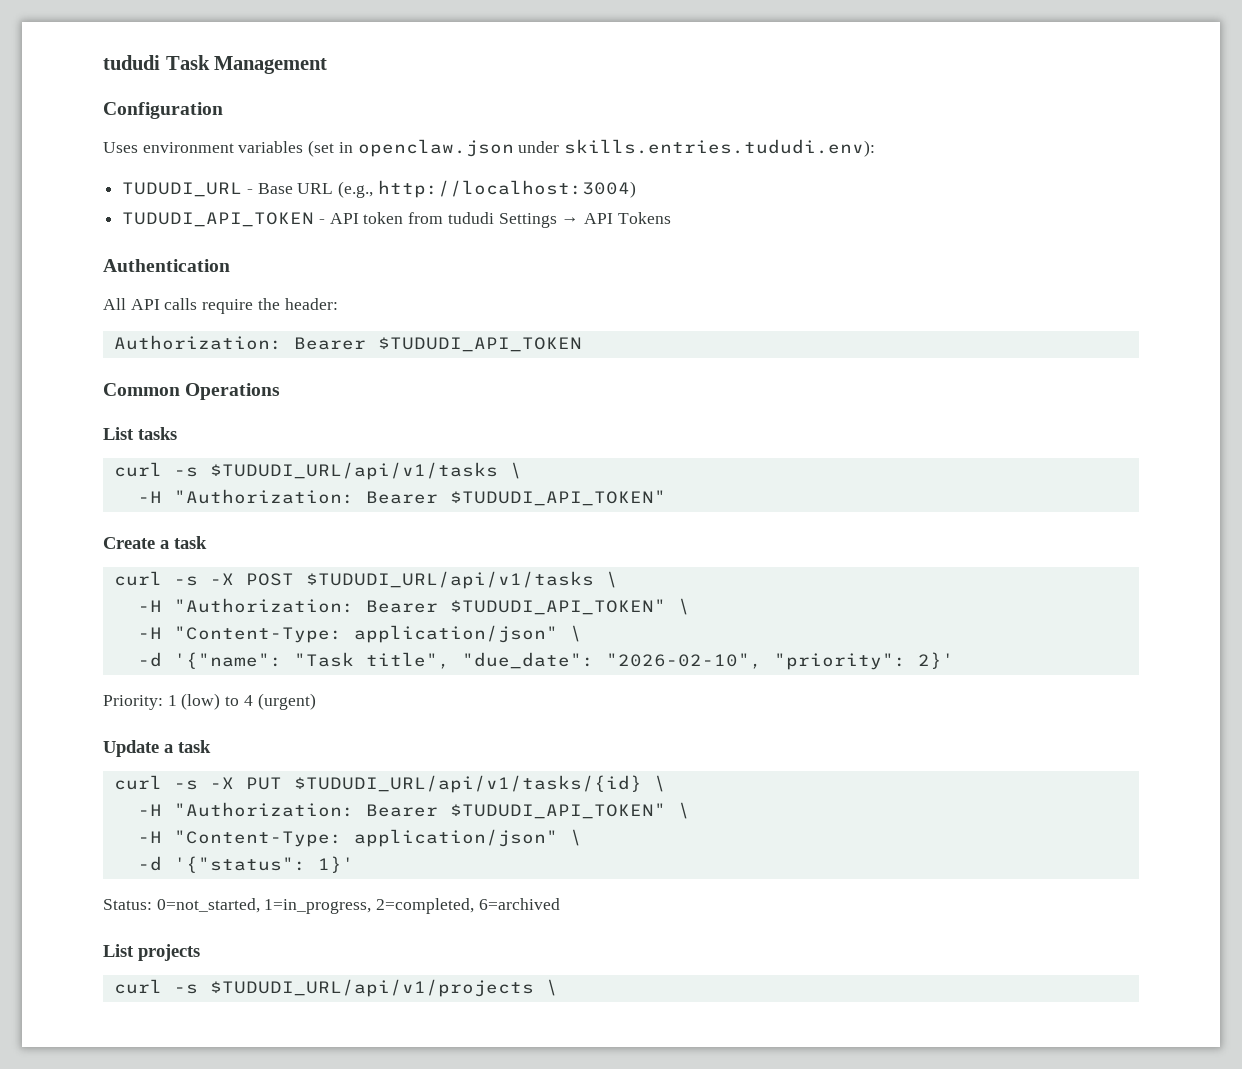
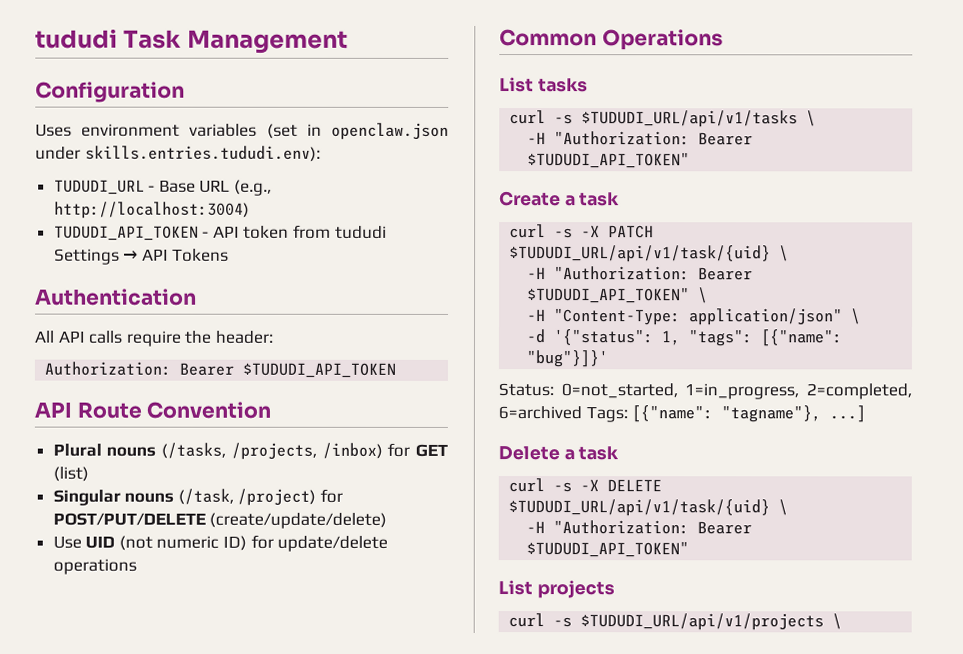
+ API Route Convention
+ Plural nouns (/tasks, /projects, /inbox) for GET (list)
+ Singular nouns (/task, /project) for POST/PUT/DELETE (create/update/delete)
+ Use UID (not numeric ID) for update/delete operations
- curl -s -X POST $TUDUDI_URL/api/v1/tasks \
- -H "Authorization: Bearer $TUDUDI_API_TOKEN" \
- -H "Content-Type: application/json" \
- -d '{"name": "Task title", "due_date": "2026-02-10", "priority": 2}'
- Priority: 1 (low) to 4 (urgent)
- Update a task
- curl -s -X PUT $TUDUDI_URL/api/v1/tasks/{id} \
+ curl -s -X PATCH $TUDUDI_URL/api/v1/task/{uid} \
- -d '{"status": 1}'
+ -d '{"status": 1, "tags": [{"name": "bug"}]}'
- Status: 0=not_started, 1=in_progress, 2=completed, 6=archived
+ Status: 0=not_started, 1=in_progress, 2=completed, 6=archived Tags: [{"name": "tagname"}, ...]
+ Delete a task
+ curl -s -X DELETE $TUDUDI_URL/api/v1/task/{uid} \
+ -H "Authorization: Bearer $TUDUDI_API_TOKEN"

